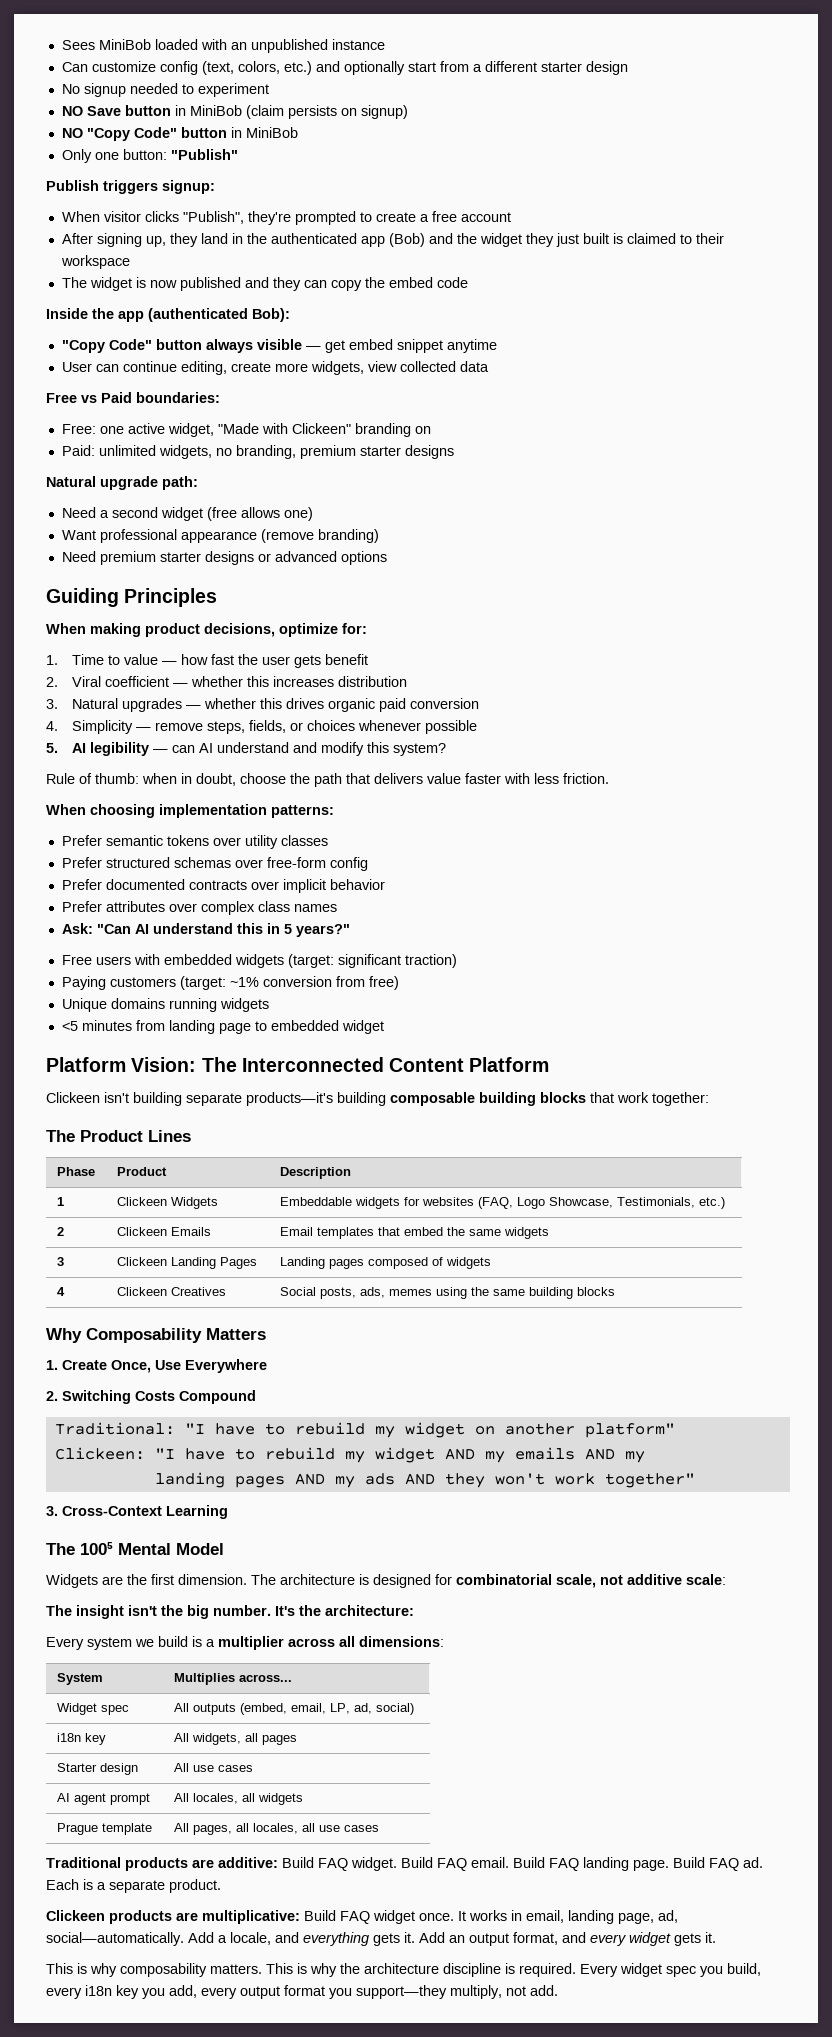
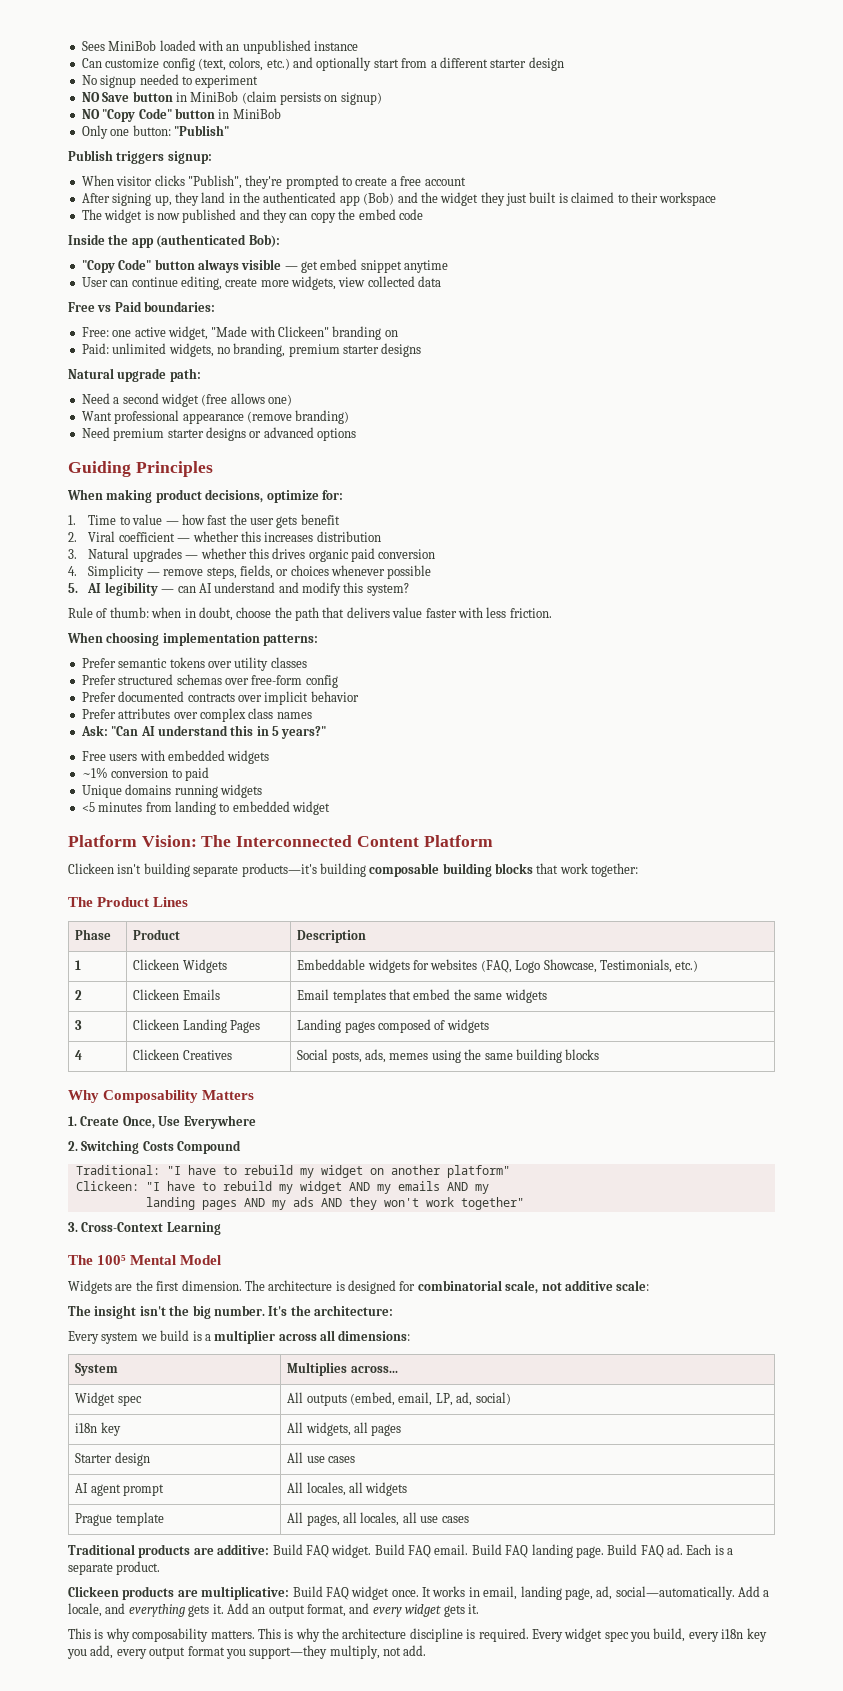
- Free users with embedded widgets (target: significant traction)
- Paying customers (target: ~1% conversion from free)
+ Free users with embedded widgets
+ ~1% conversion to paid
- <5 minutes from landing page to embedded widget
+ <5 minutes from landing to embedded widget

